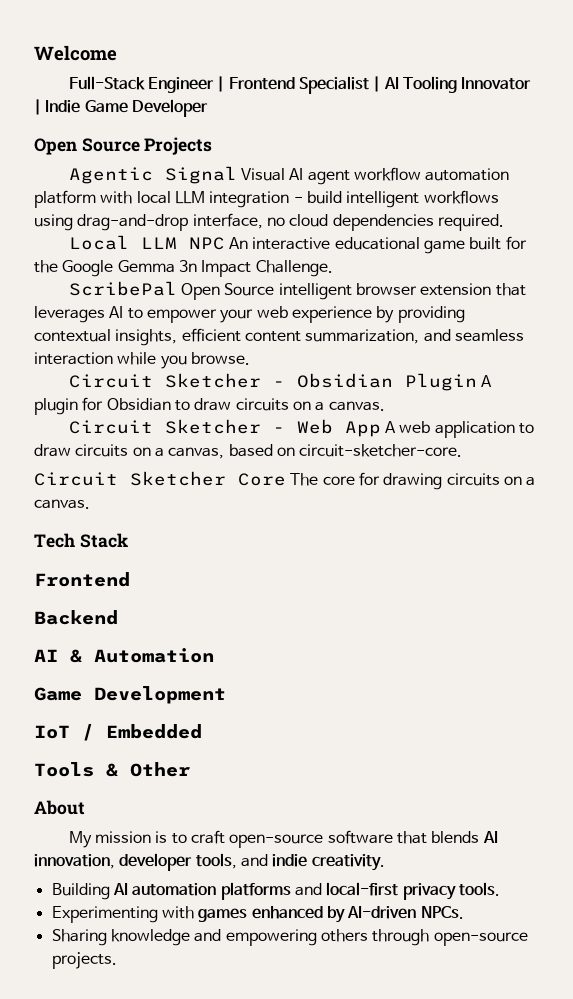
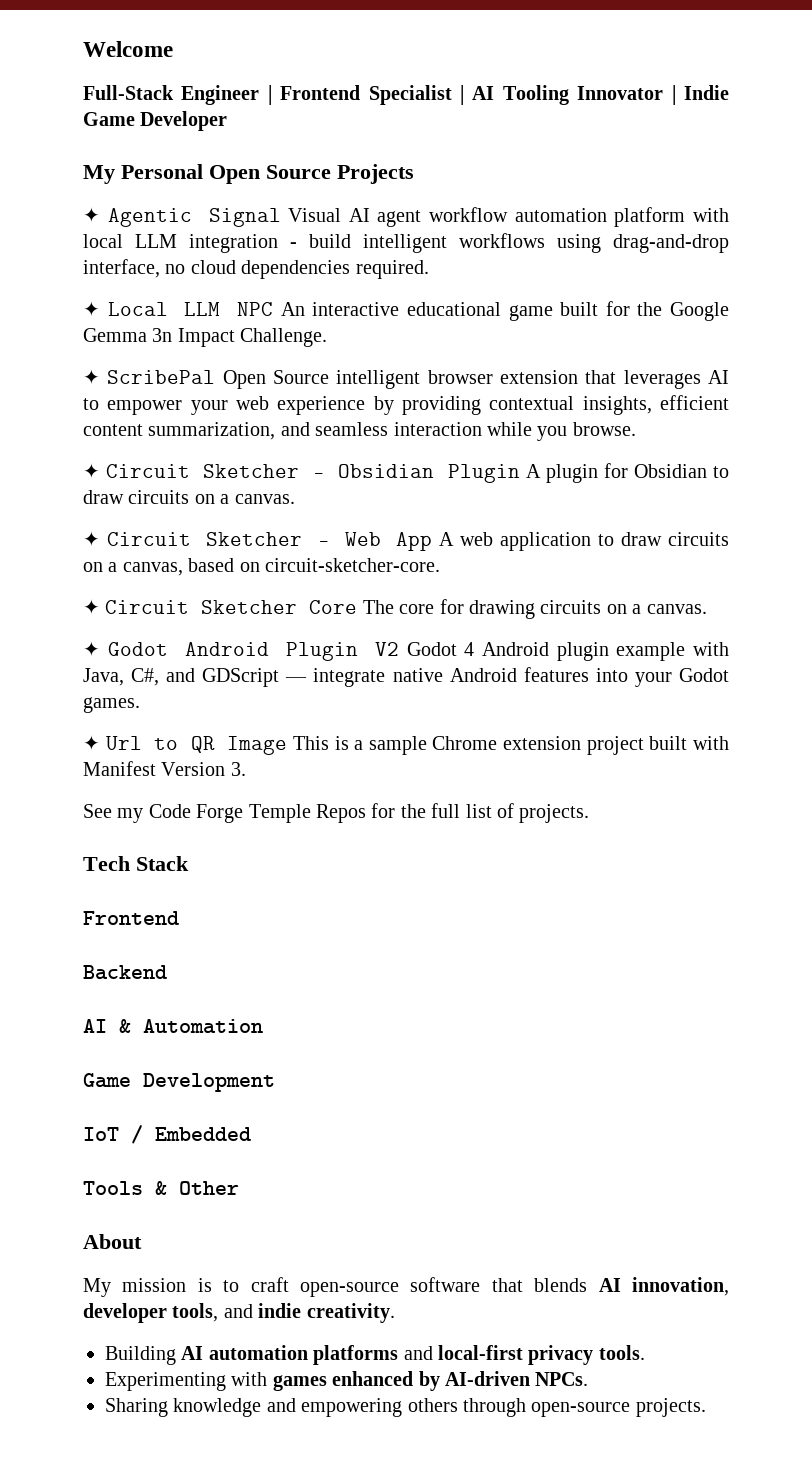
- Open Source Projects
+ My Personal Open Source Projects
- Agentic Signal Visual AI agent workflow automation platform with local LLM integration - build intelligent workflows using drag-and-drop interface, no cloud dependencies required.
+ ✦ Agentic Signal Visual AI agent workflow automation platform with local LLM integration - build intelligent workflows using drag-and-drop interface, no cloud dependencies required.
- Local LLM NPC An interactive educational game built for the Google Gemma 3n Impact Challenge.
+ ✦ Local LLM NPC An interactive educational game built for the Google Gemma 3n Impact Challenge.
- ScribePal Open Source intelligent browser extension that leverages AI to empower your web experience by providing contextual insights, efficient content summarization, and seamless interaction while you browse.
+ ✦ ScribePal Open Source intelligent browser extension that leverages AI to empower your web experience by providing contextual insights, efficient content summarization, and seamless interaction while you browse.
- Circuit Sketcher - Obsidian Plugin A plugin for Obsidian to draw circuits on a canvas.
+ ✦ Circuit Sketcher - Obsidian Plugin A plugin for Obsidian to draw circuits on a canvas.
- Circuit Sketcher - Web App A web application to draw circuits on a canvas, based on circuit-sketcher-core.
+ ✦ Circuit Sketcher - Web App A web application to draw circuits on a canvas, based on circuit-sketcher-core.
- Circuit Sketcher Core The core for drawing circuits on a canvas.
+ ✦ Circuit Sketcher Core The core for drawing circuits on a canvas.
+ ✦ Godot Android Plugin V2 Godot 4 Android plugin example with Java, C#, and GDScript — integrate native Android features into your Godot games.
+ ✦ Url to QR Image This is a sample Chrome extension project built with Manifest Version 3.
+ See my Code Forge Temple Repos for the full list of projects.

